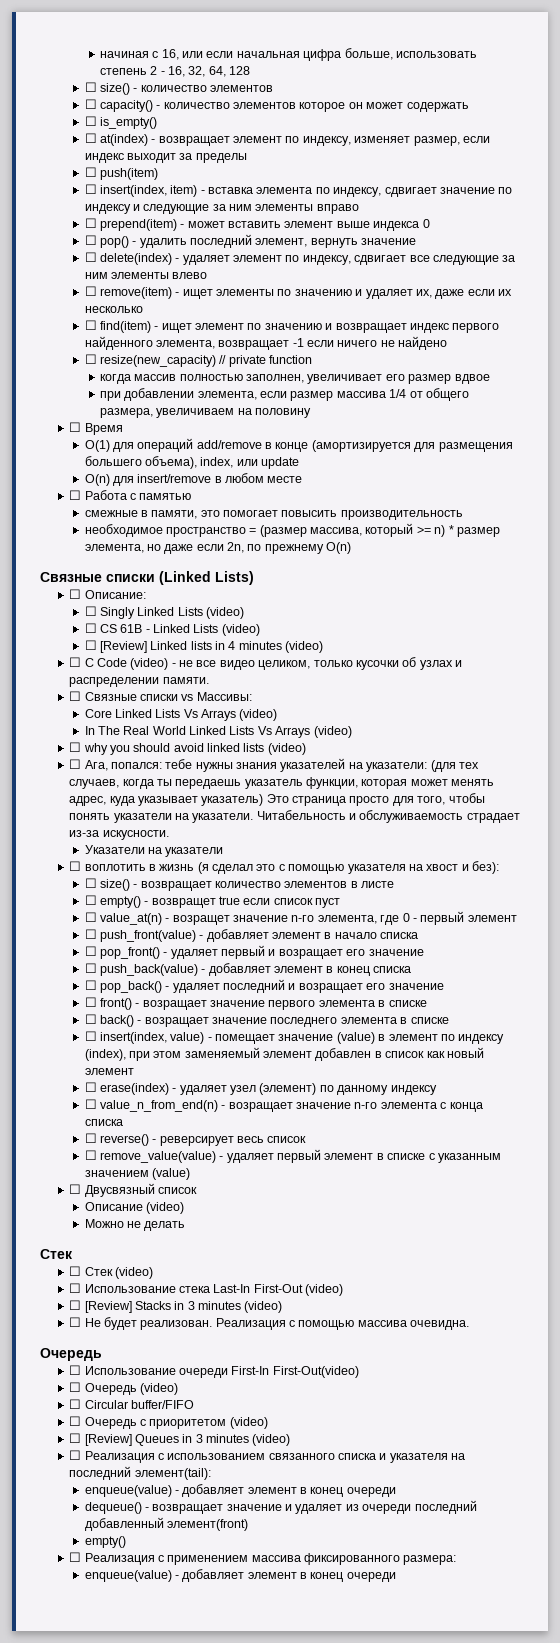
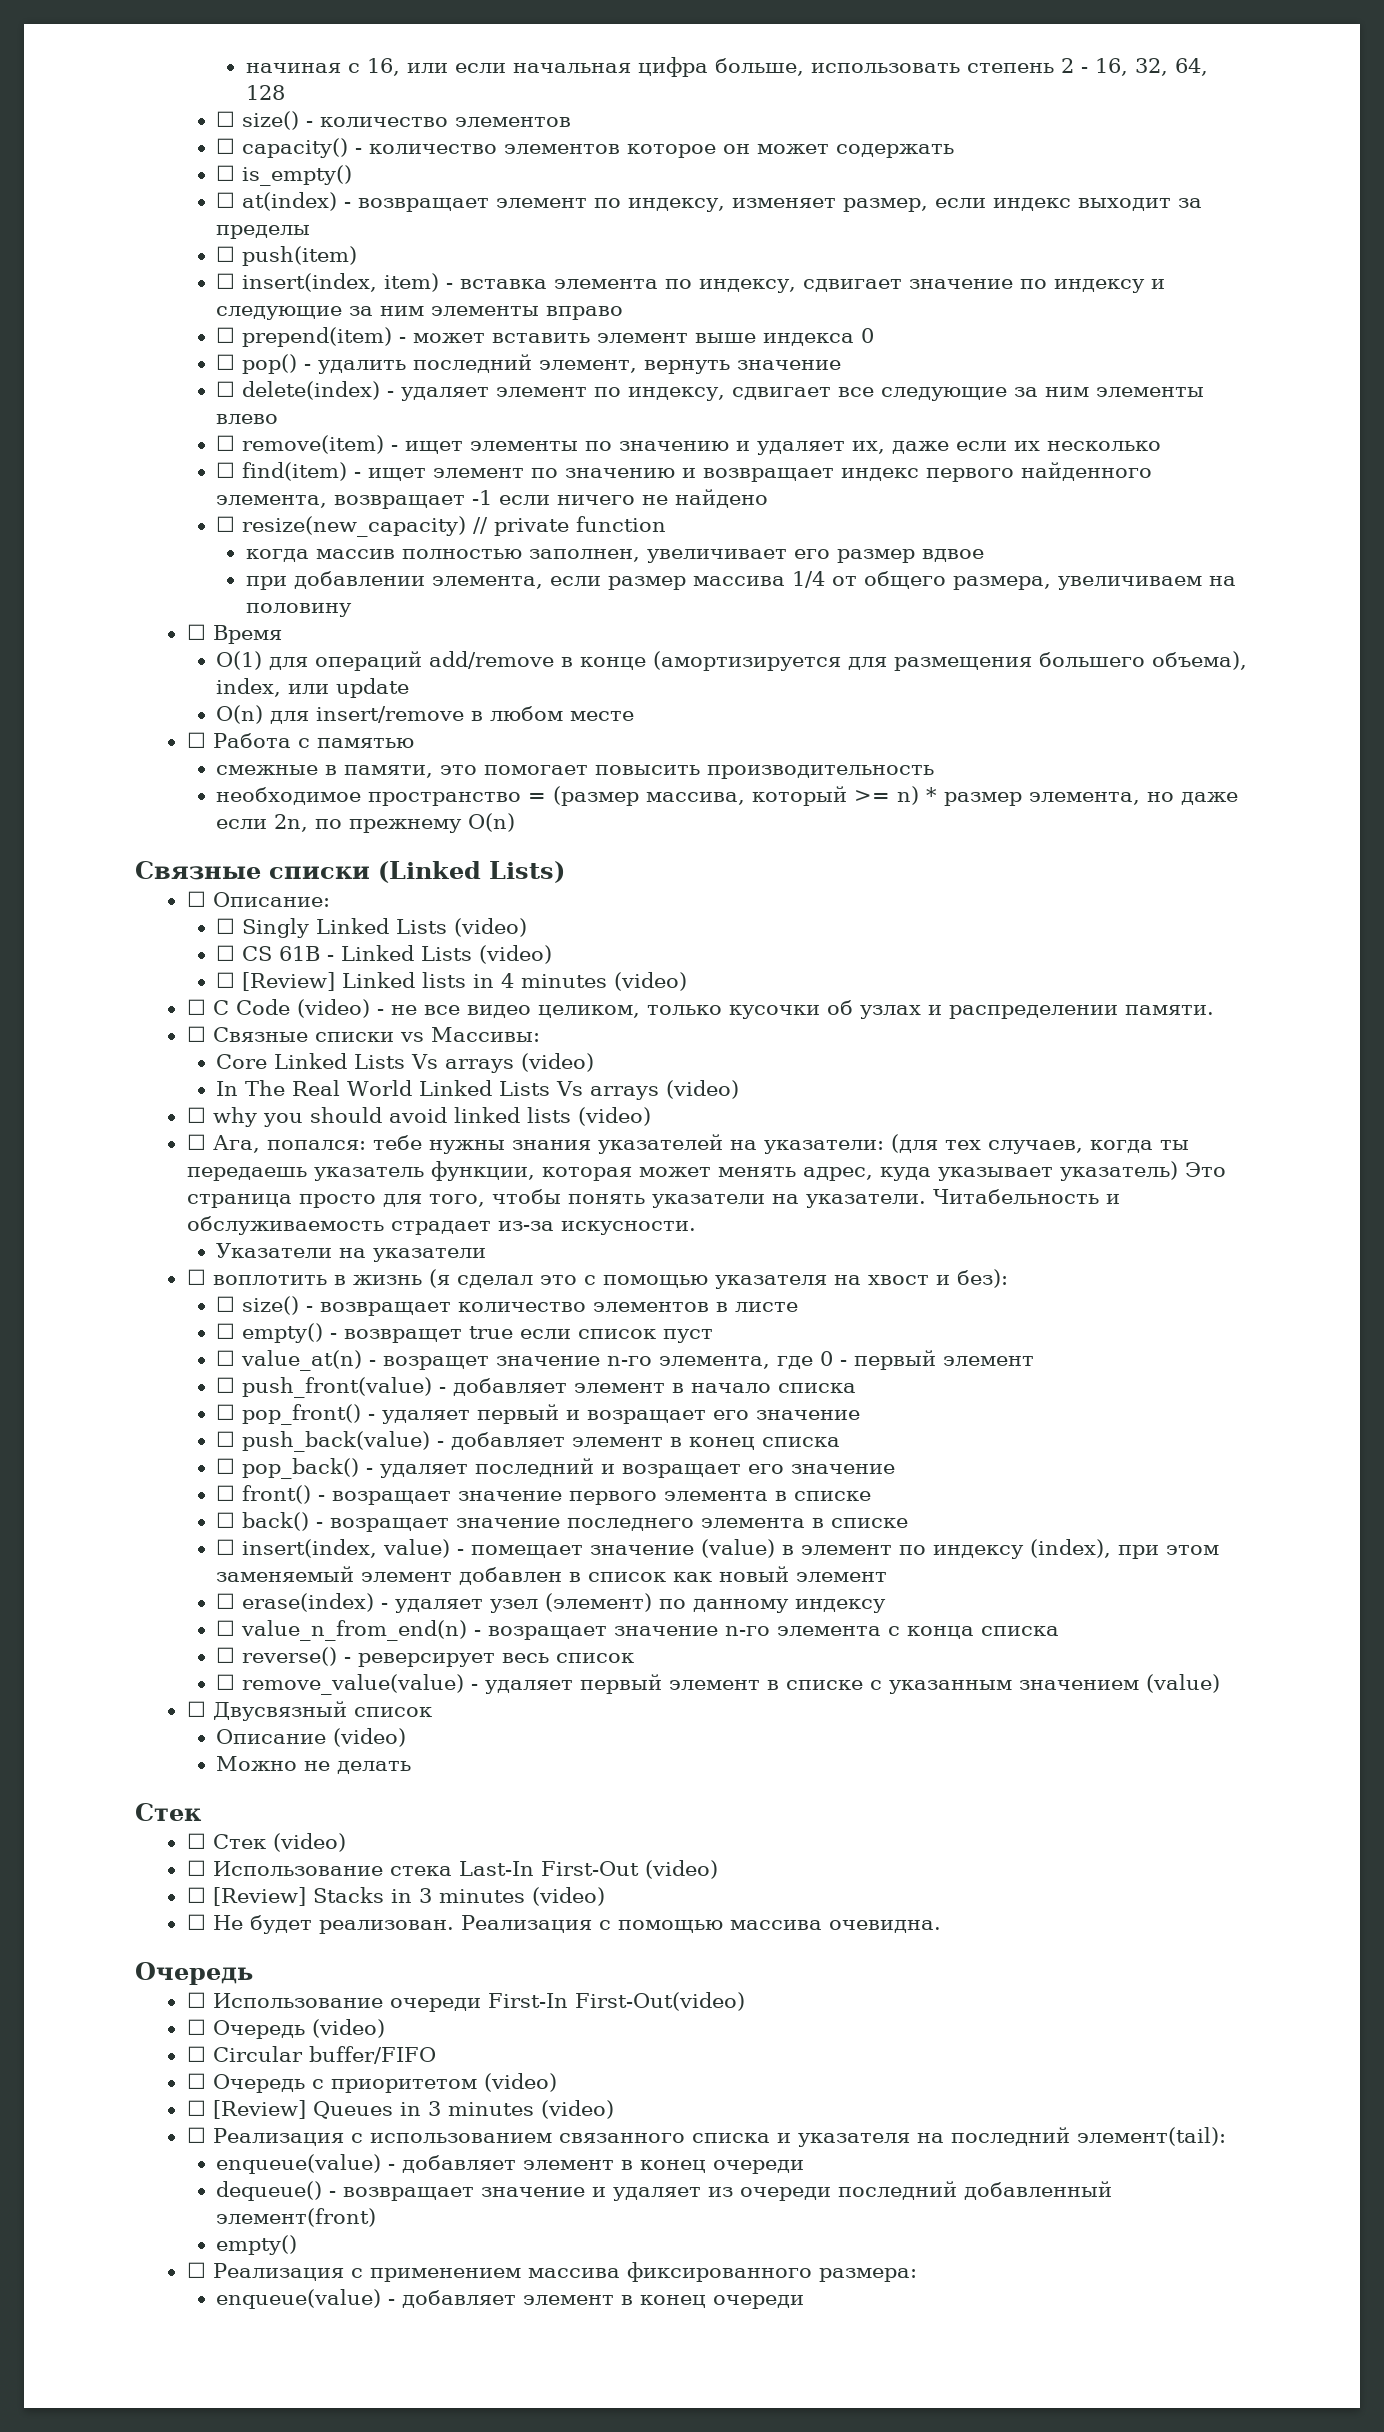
- Core Linked Lists Vs Arrays (video)
+ Core Linked Lists Vs arrays (video)
- In The Real World Linked Lists Vs Arrays (video)
+ In The Real World Linked Lists Vs arrays (video)

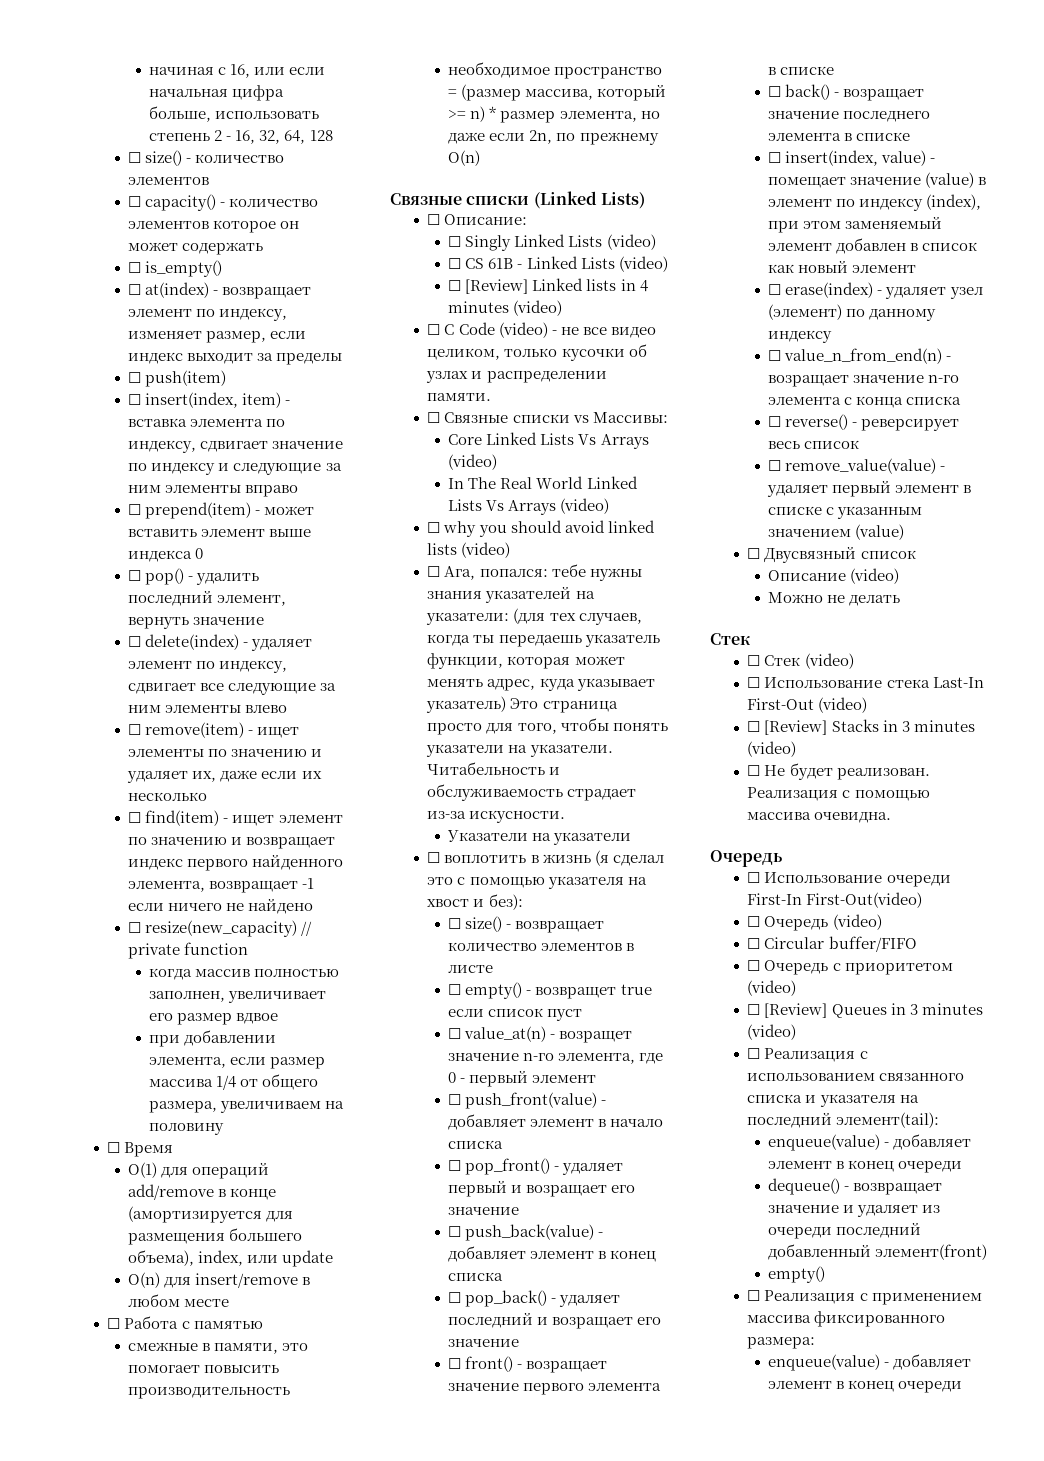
- Core Linked Lists Vs arrays (video)
+ Core Linked Lists Vs Arrays (video)
- In The Real World Linked Lists Vs arrays (video)
+ In The Real World Linked Lists Vs Arrays (video)

